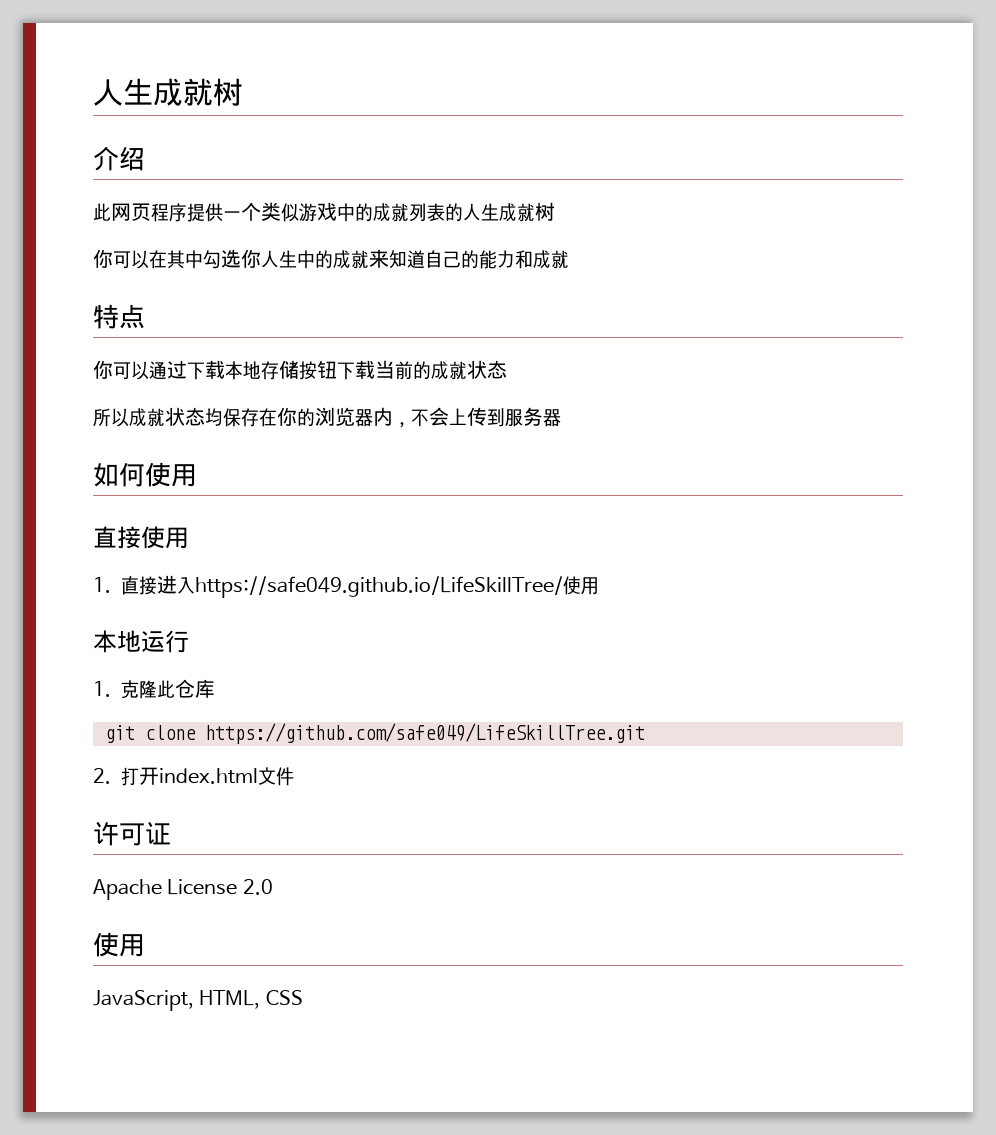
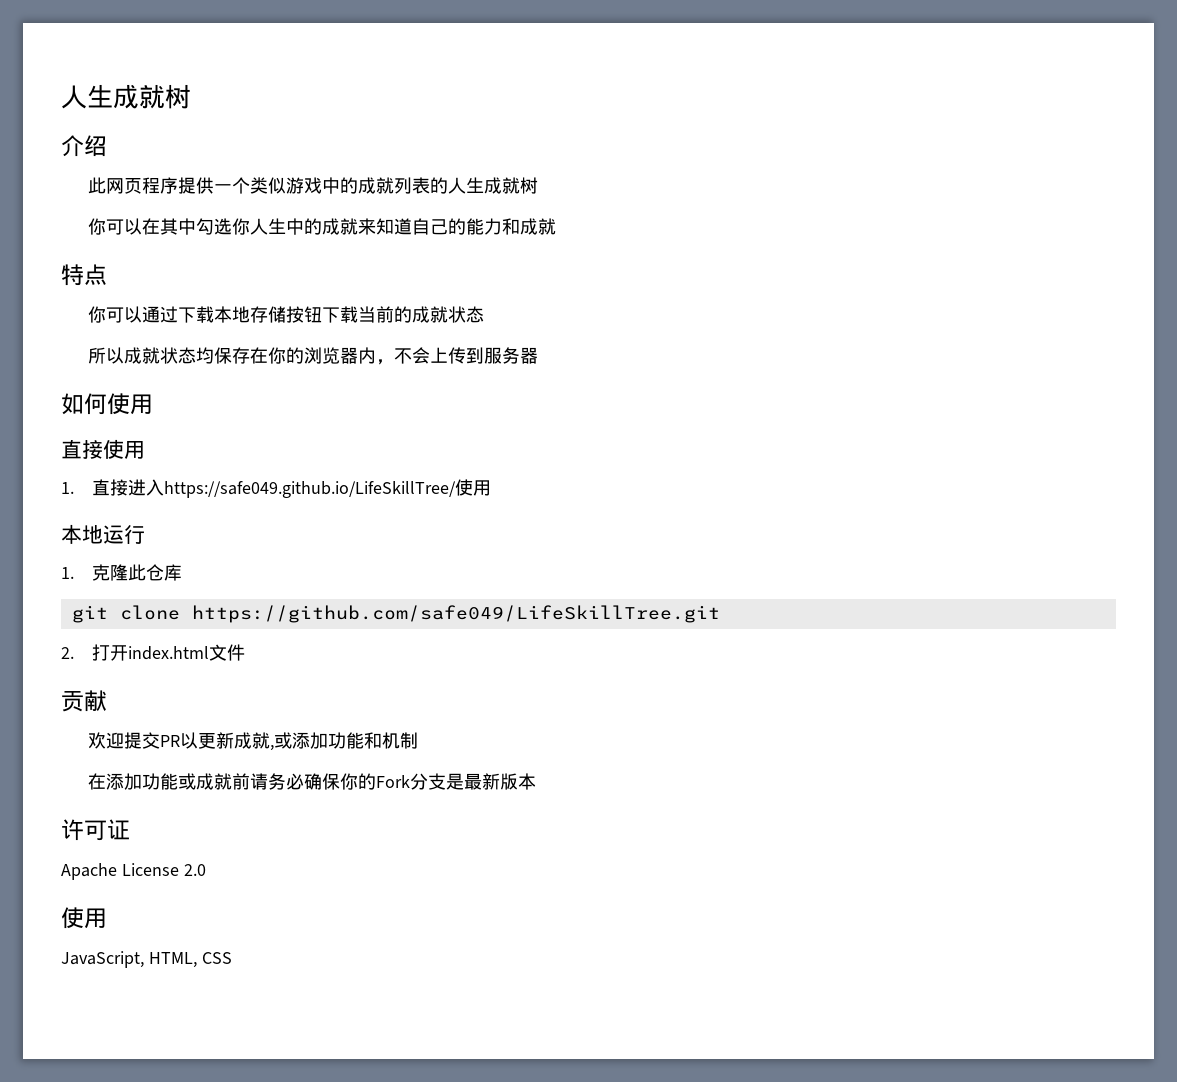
+ 贡献
+ 欢迎提交PR以更新成就,或添加功能和机制
+ 在添加功能或成就前请务必确保你的Fork分支是最新版本

